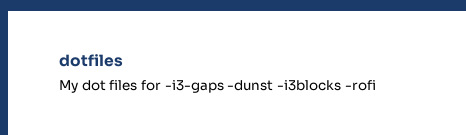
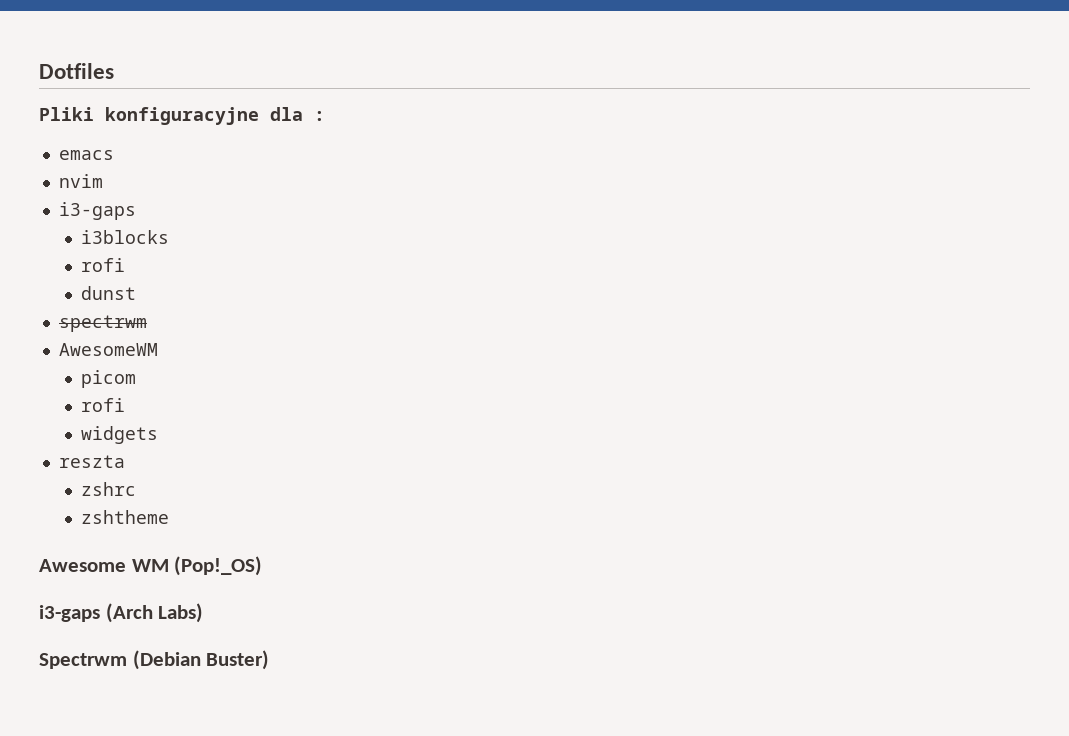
- dotfiles
- My dot files for -i3-gaps -dunst -i3blocks -rofi
+ Dotfiles
+ Pliki konfiguracyjne dla :
+ emacs
+ nvim
+ i3-gaps
+ i3blocks
+ rofi
+ dunst
+ spectrwm
+ AwesomeWM
+ picom
+ rofi
+ widgets
+ reszta
+ zshrc
+ zshtheme
+ Awesome WM (Pop!_OS)
+ i3-gaps (Arch Labs)
+ Spectrwm (Debian Buster)

